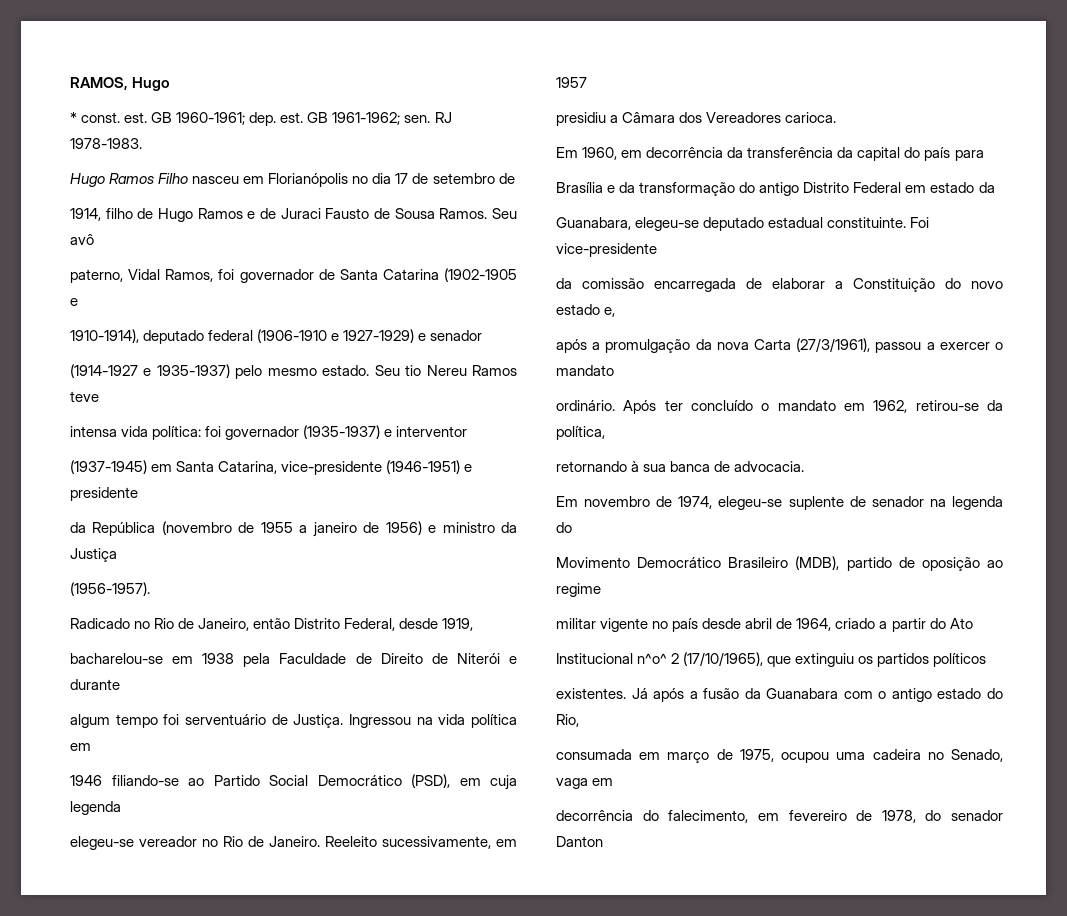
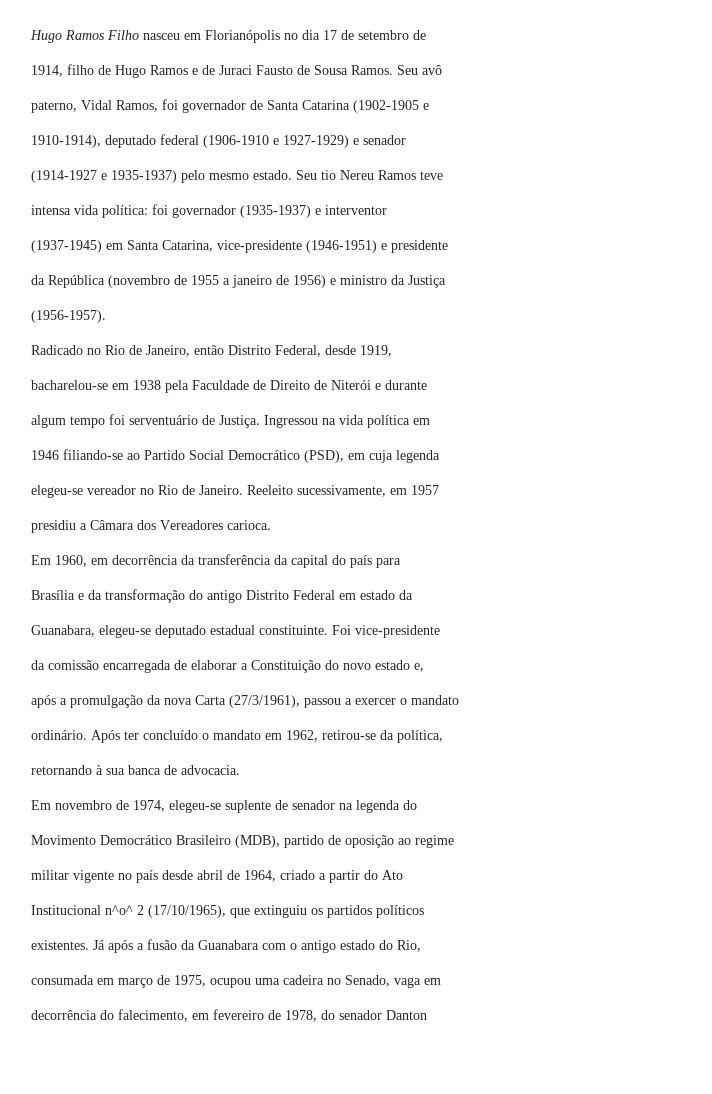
- RAMOS, Hugo
- * const. est. GB 1960-1961; dep. est. GB 1961-1962; sen. RJ 1978-1983.

